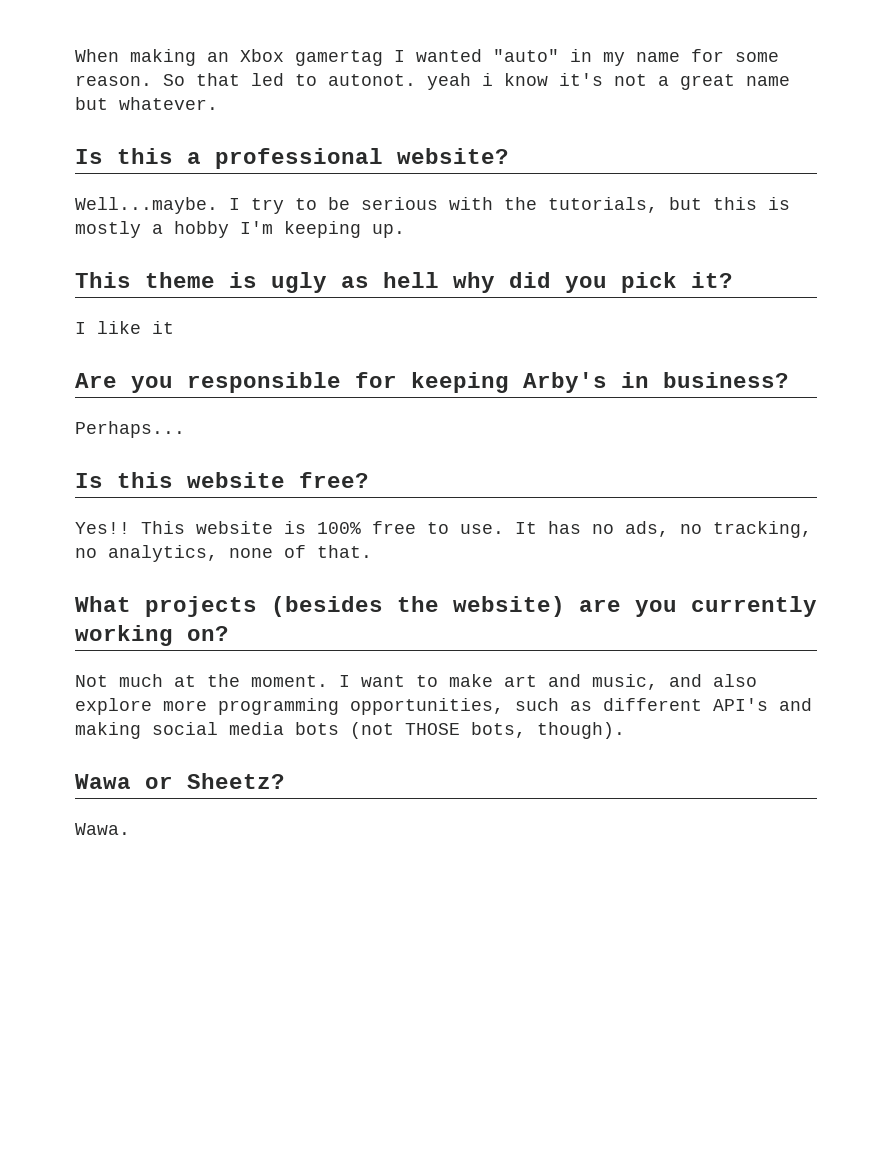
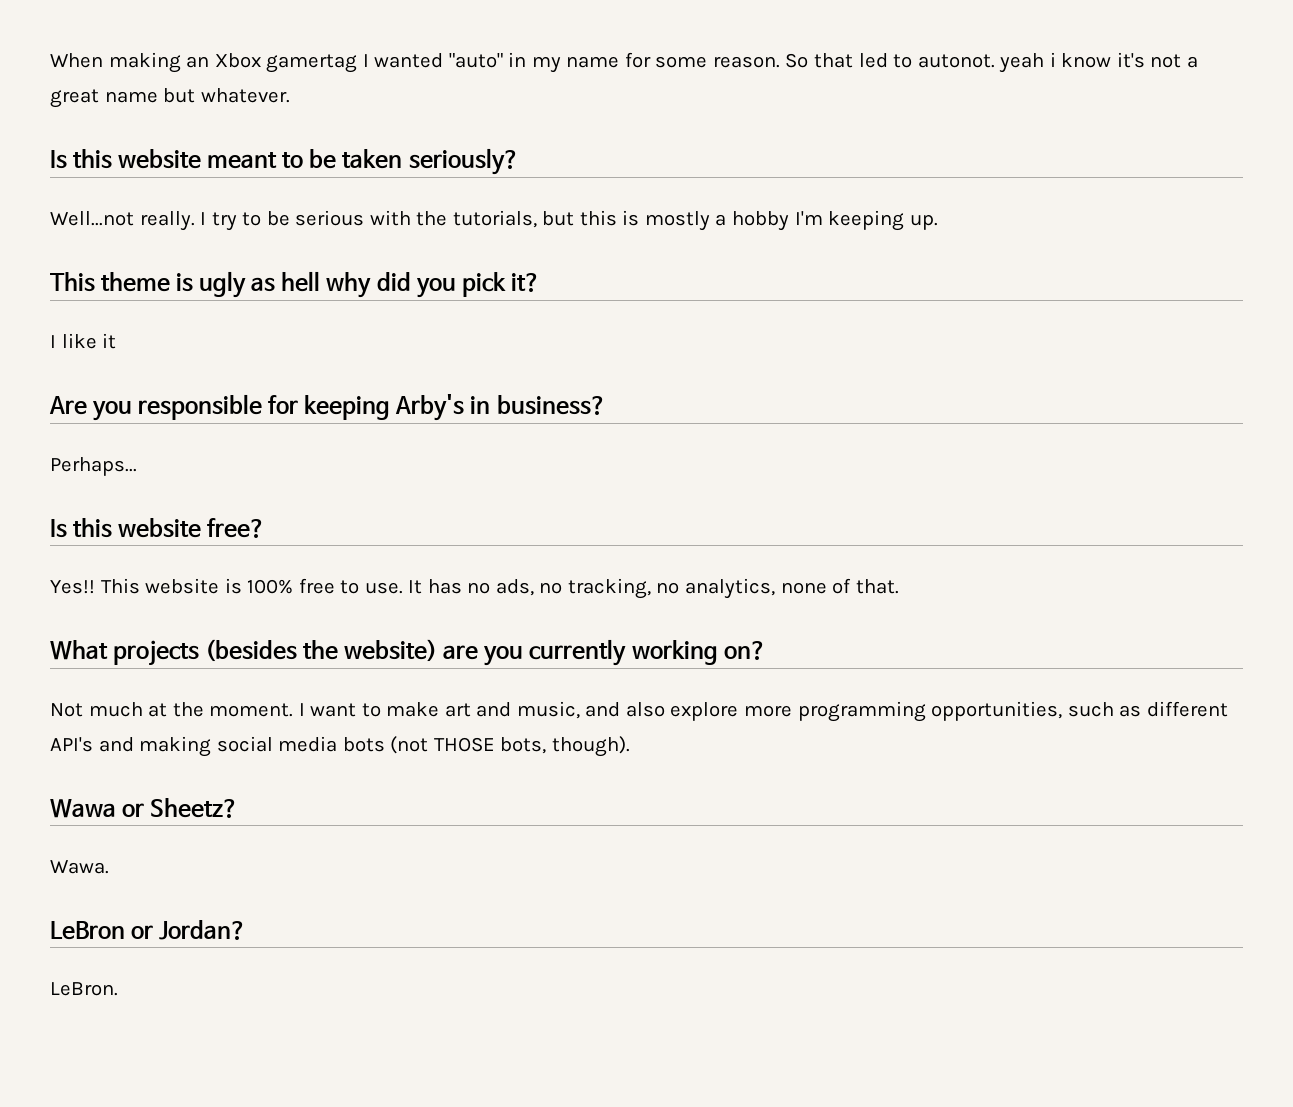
- Is this a professional website?
- Well...maybe. I try to be serious with the tutorials, but this is mostly a hobby I'm keeping up.
+ Is this website meant to be taken seriously?
+ Well...not really. I try to be serious with the tutorials, but this is mostly a hobby I'm keeping up.
+ LeBron or Jordan?
+ LeBron.

